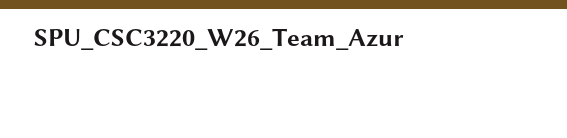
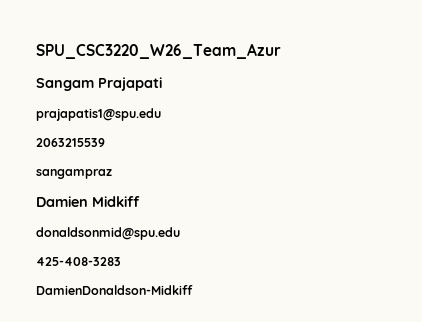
+ Sangam Prajapati
+ prajapatis1@spu.edu
+ 2063215539
+ sangampraz
+ Damien Midkiff
+ donaldsonmid@spu.edu
+ 425-408-3283
+ DamienDonaldson-Midkiff

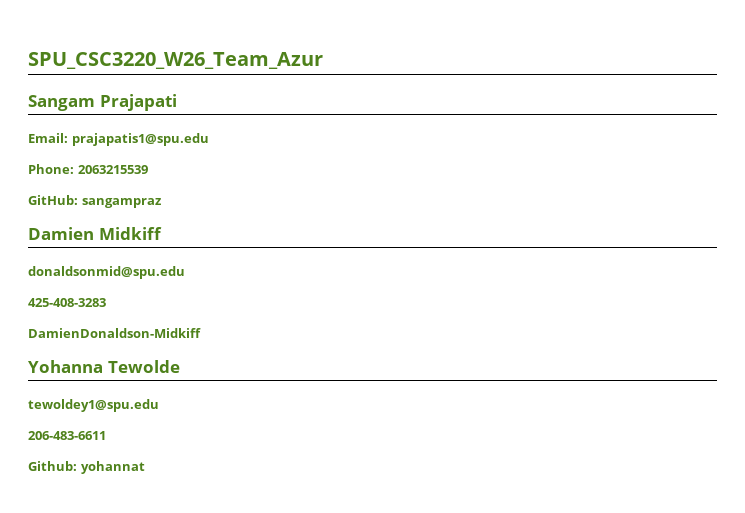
- prajapatis1@spu.edu
+ Email: prajapatis1@spu.edu
- 2063215539
+ Phone: 2063215539
- sangampraz
+ GitHub: sangampraz
+ Yohanna Tewolde
+ tewoldey1@spu.edu
+ 206-483-6611
+ Github: yohannat

